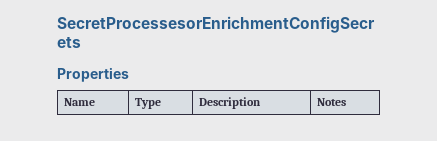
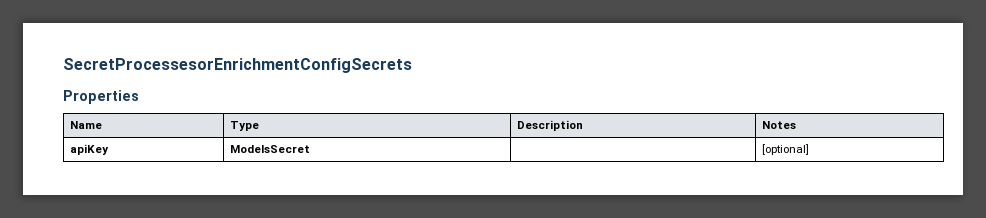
+ apiKey | ModelsSecret | | [optional]

